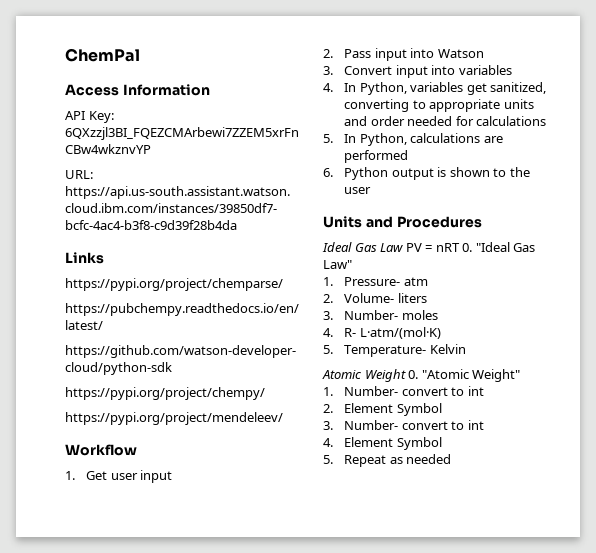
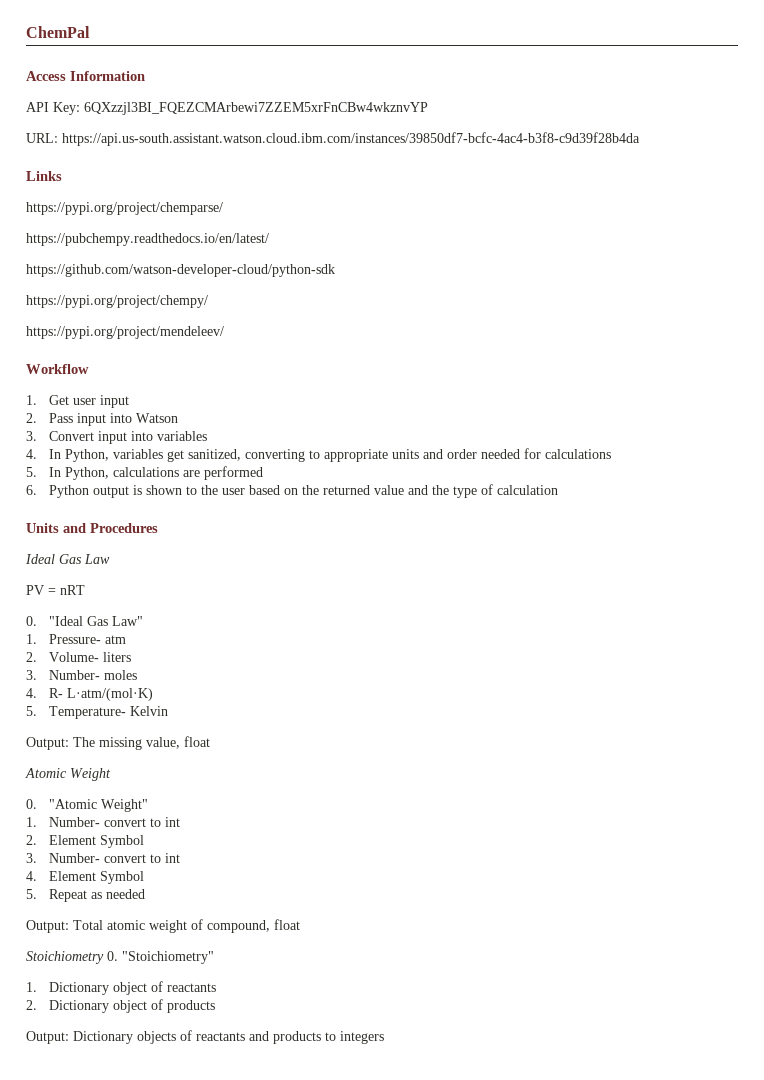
- 6. Python output is shown to the user
+ 6. Python output is shown to the user based on the returned value and the type of calculation
- Ideal Gas Law PV = nRT 0. "Ideal Gas Law"
+ Ideal Gas Law
+ PV = nRT
+ 0. "Ideal Gas Law"
+ Output: The missing value, float
- Atomic Weight 0. "Atomic Weight"
+ Atomic Weight
+ 0. "Atomic Weight"
+ Output: Total atomic weight of compound, float
+ Stoichiometry 0. "Stoichiometry"
+ 1. Dictionary object of reactants
+ 2. Dictionary object of products
+ Output: Dictionary objects of reactants and products to integers

